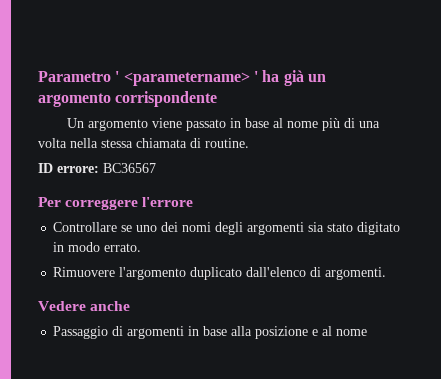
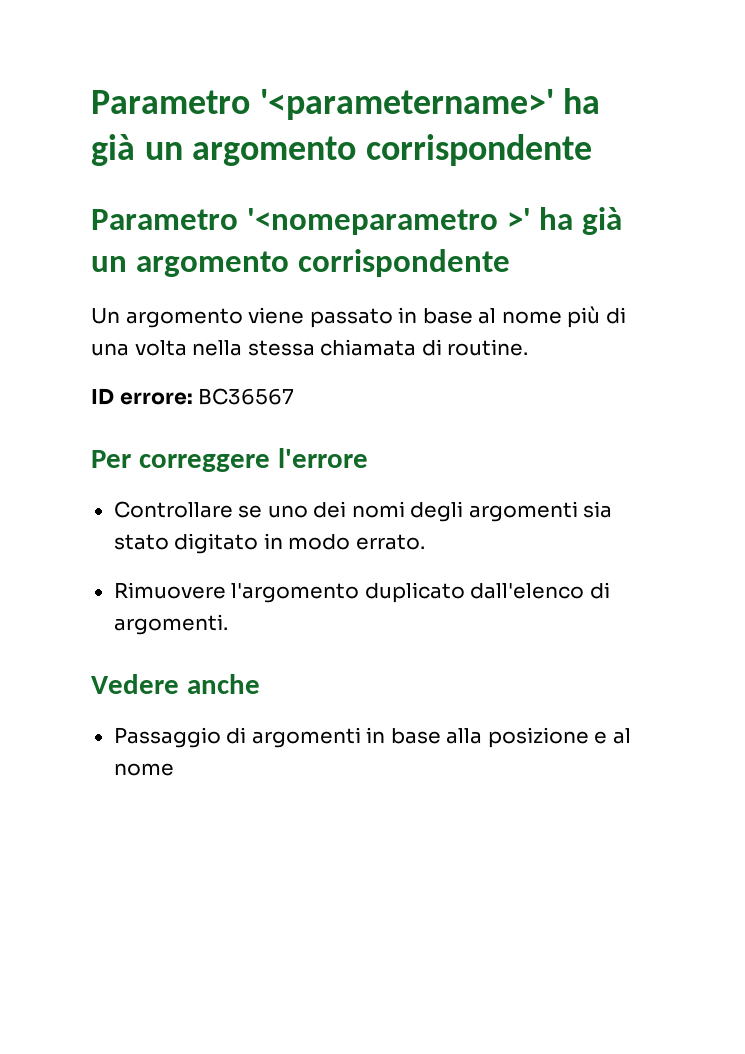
- Parametro ' <parametername> ' ha già un argomento corrispondente
+ Parametro '<parametername>' ha già un argomento corrispondente
+ Parametro '<nomeparametro >' ha già un argomento corrispondente

